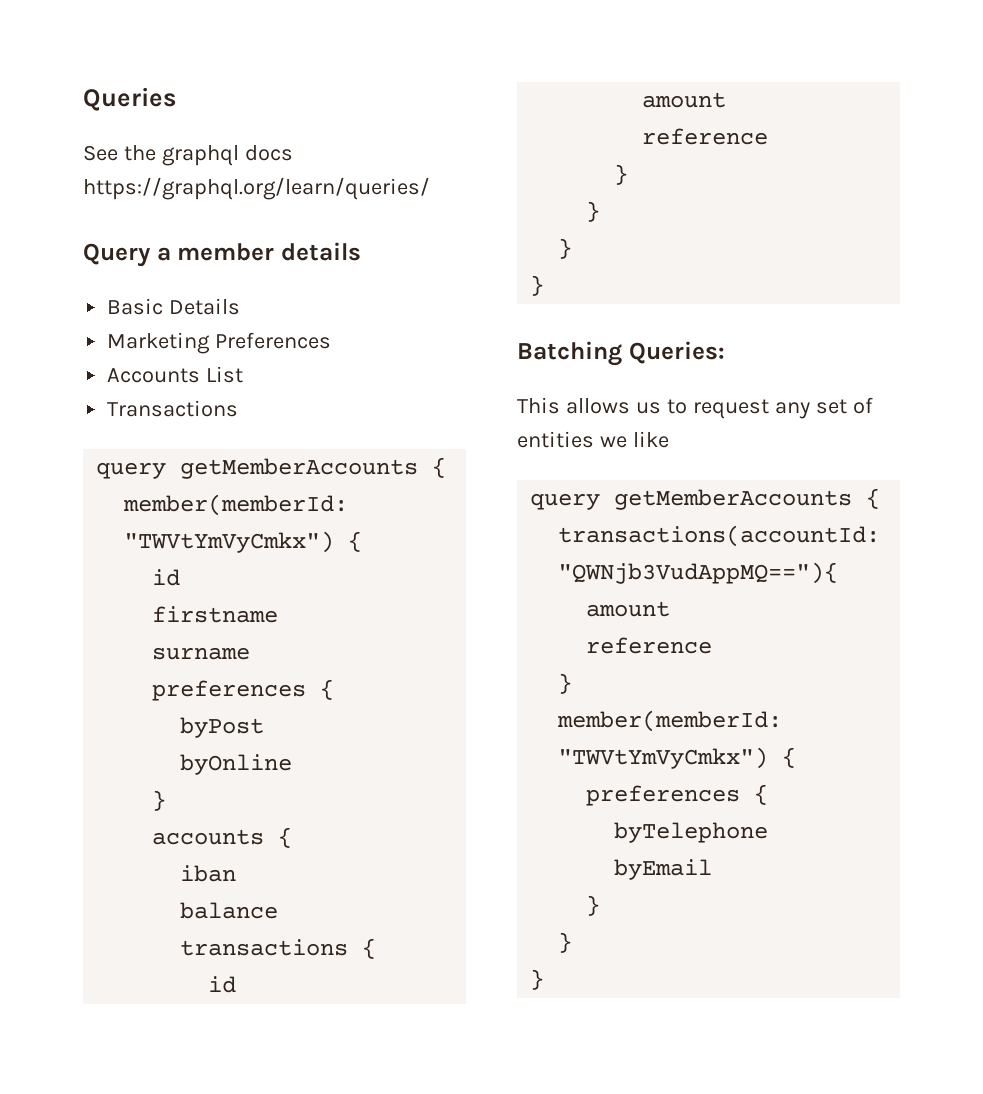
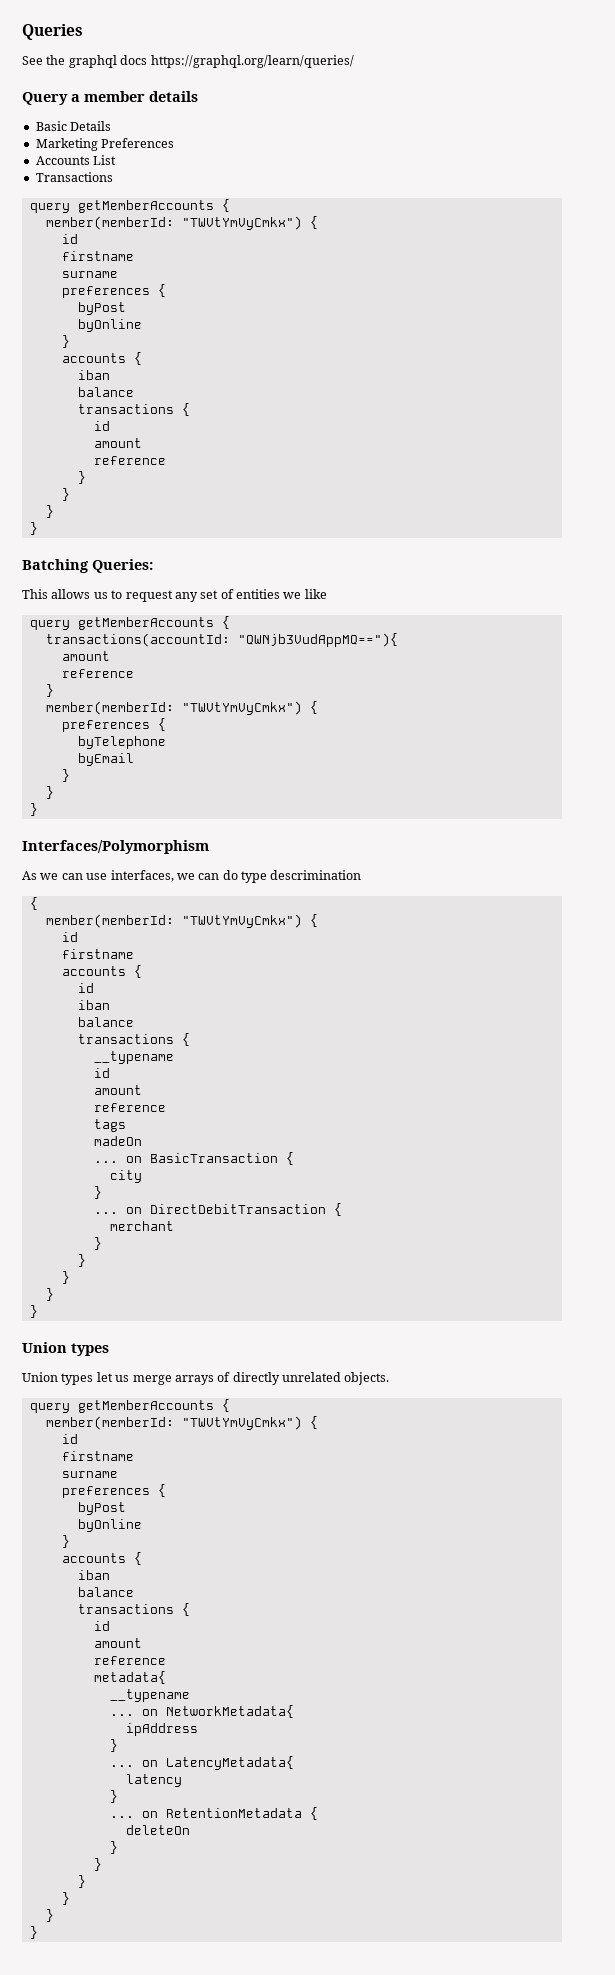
+ Interfaces/Polymorphism
+ As we can use interfaces, we can do type descrimination
+ {
+ member(memberId: "TWVtYmVyCmkx") {
+ id
+ firstname
+ accounts {
+ id
+ iban
+ balance
+ transactions {
+ __typename
+ id
+ amount
+ reference
+ tags
+ madeOn
+ ... on BasicTransaction {
+ city
+ }
+ ... on DirectDebitTransaction {
+ merchant
+ }
+ }
+ }
+ }
+ }
+ Union types
+ Union types let us merge arrays of directly unrelated objects.
+ query getMemberAccounts {
+ member(memberId: "TWVtYmVyCmkx") {
+ id
+ firstname
+ surname
+ preferences {
+ byPost
+ byOnline
+ }
+ accounts {
+ iban
+ balance
+ transactions {
+ id
+ amount
+ reference
+ metadata{
+ __typename
+ ... on NetworkMetadata{
+ ipAddress
+ }
+ ... on LatencyMetadata{
+ latency
+ }
+ ... on RetentionMetadata {
+ deleteOn
+ }
+ }
+ }
+ }
+ }
+ }

